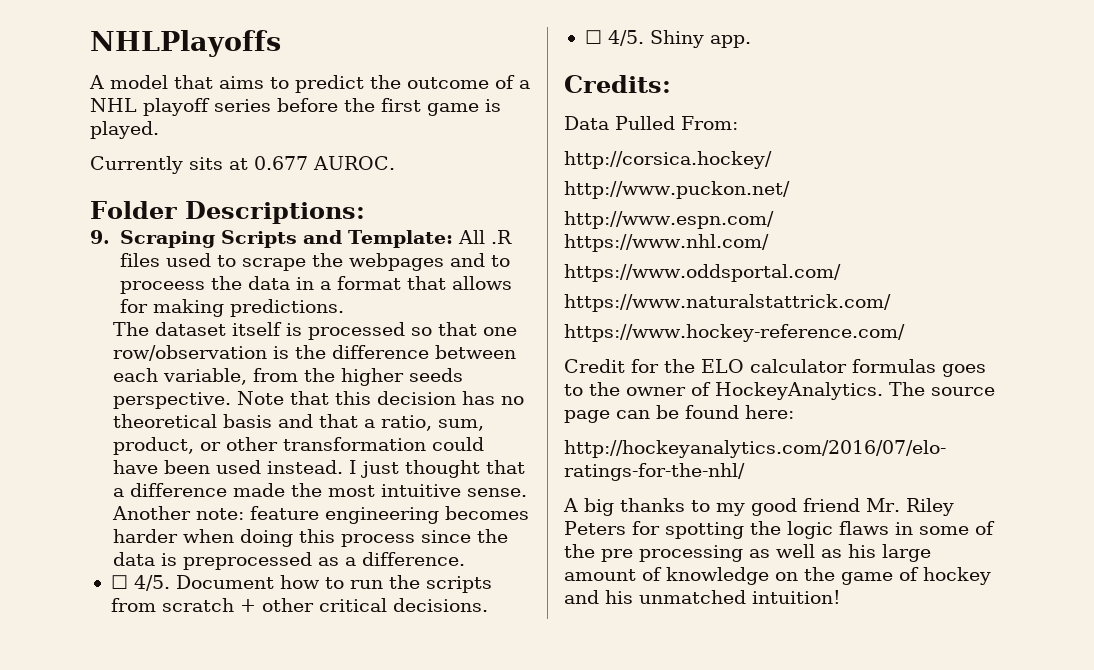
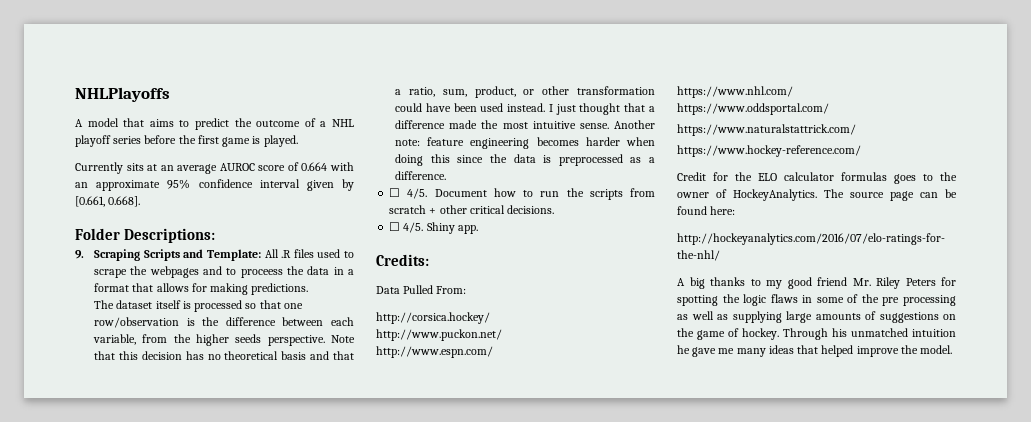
- Currently sits at 0.677 AUROC.
+ Currently sits at an average AUROC score of 0.664 with an approximate 95% confidence interval given by [0.661, 0.668].
- Another note: feature engineering becomes harder when doing this process since the data is preprocessed as a difference.
+ Another note: feature engineering becomes harder when doing this since the data is preprocessed as a difference.
- A big thanks to my good friend Mr. Riley Peters for spotting the logic flaws in some of the pre processing as well as his large amount of knowledge on the game of hockey and his unmatched intuition!
+ A big thanks to my good friend Mr. Riley Peters for spotting the logic flaws in some of the pre processing as well as supplying large amounts of suggestions on the game of hockey. Through his unmatched intuition he gave me many ideas that helped improve the model.

